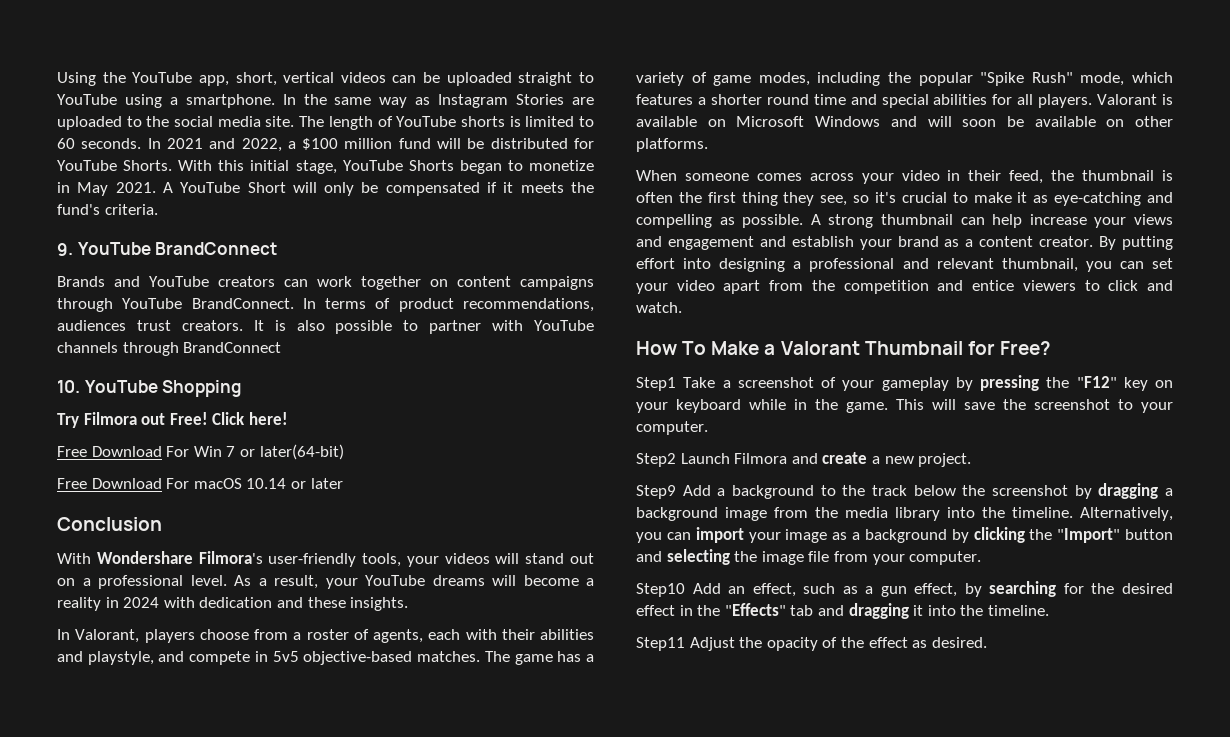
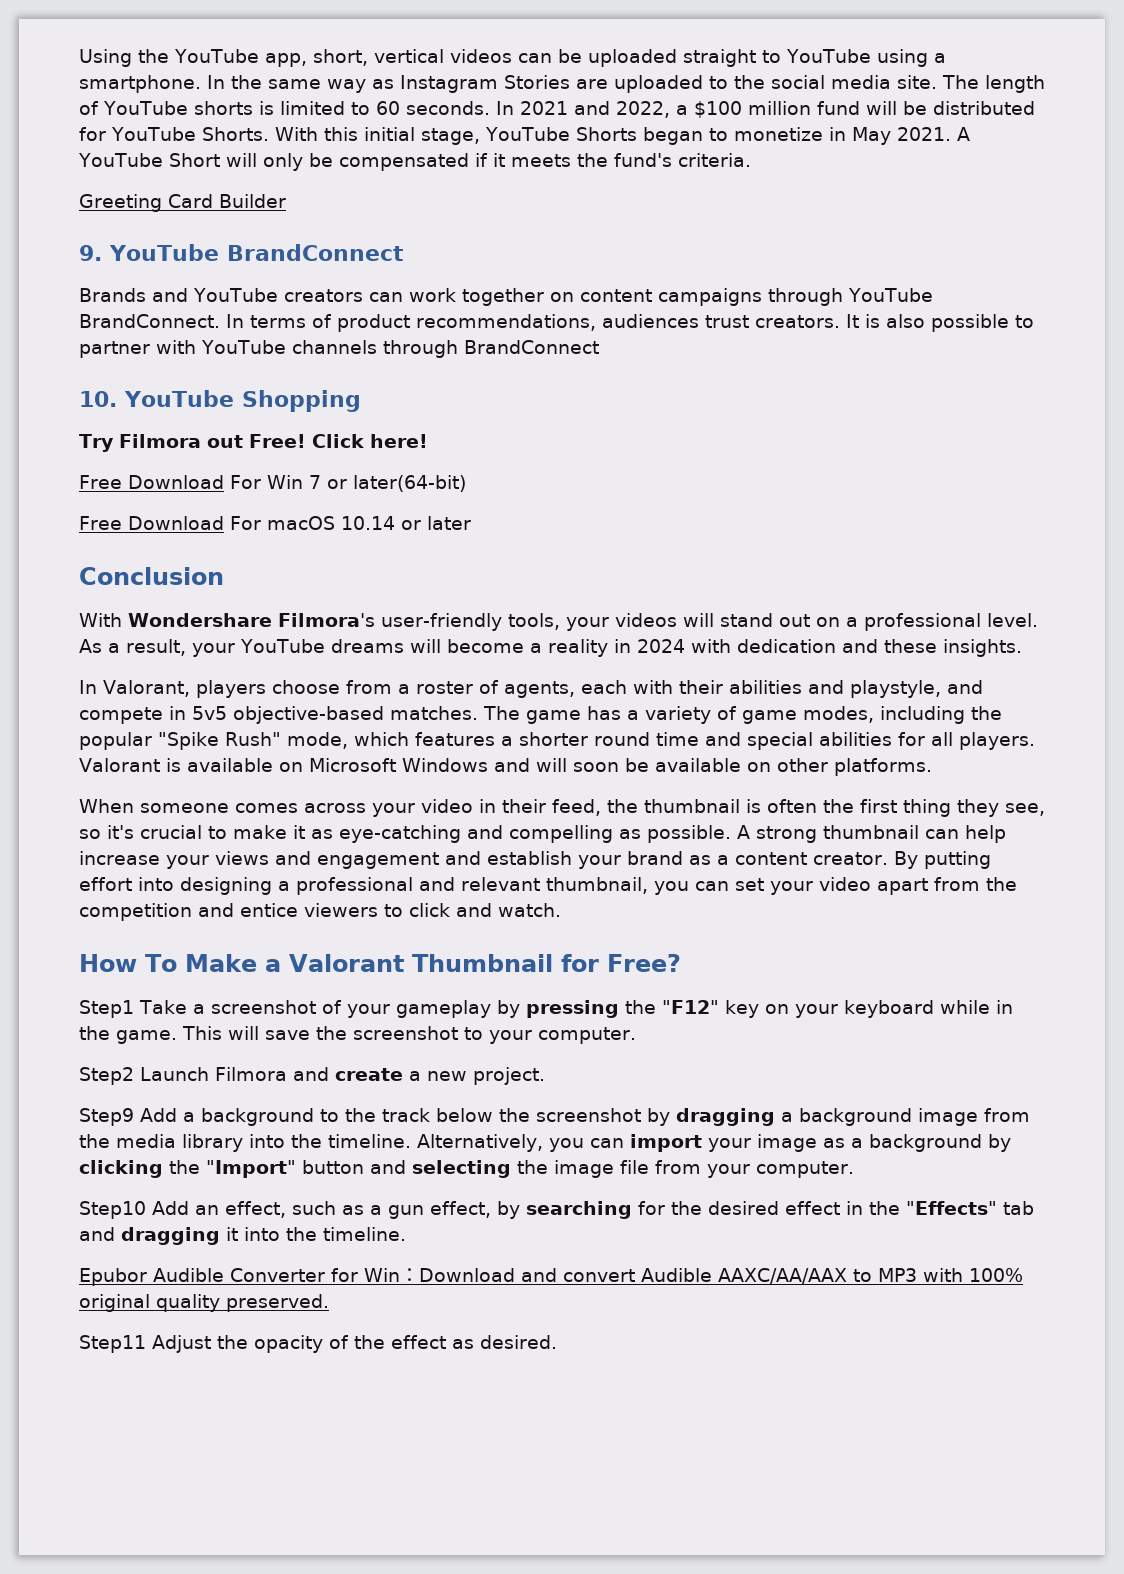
+ Greeting Card Builder
+ Epubor Audible Converter for Win：Download and convert Audible AAXC/AA/AAX to MP3 with 100% original quality preserved.

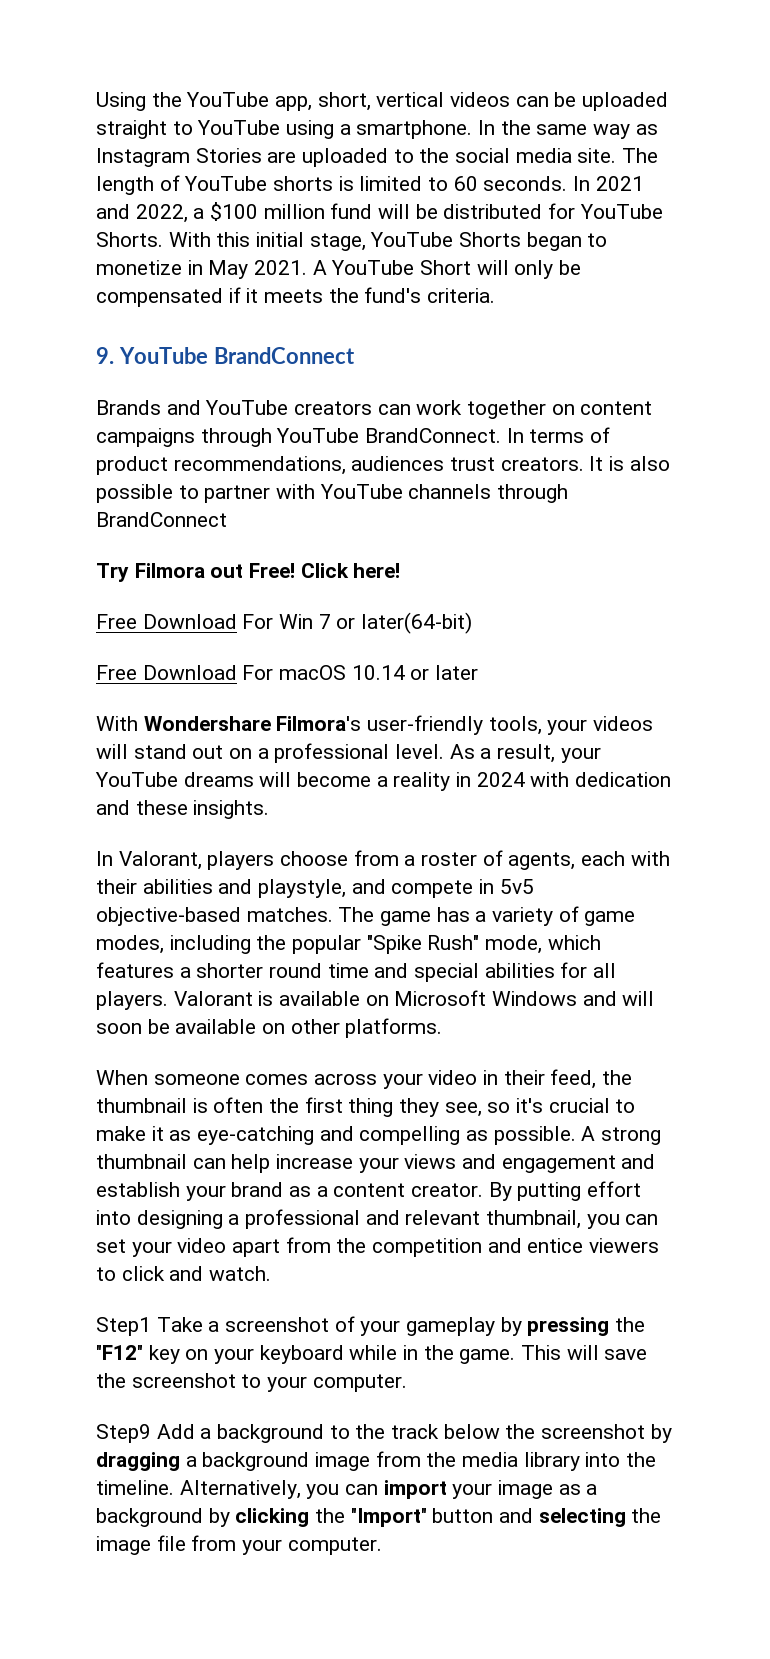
- Greeting Card Builder
- 10. YouTube Shopping
- Conclusion
- How To Make a Valorant Thumbnail for Free?
- Step2 Launch Filmora and create a new project.
- Step10 Add an effect, such as a gun effect, by searching for the desired effect in the "Effects" tab and dragging it into the timeline.
- Epubor Audible Converter for Win：Download and convert Audible AAXC/AA/AAX to MP3 with 100% original quality preserved.
- Step11 Adjust the opacity of the effect as desired.

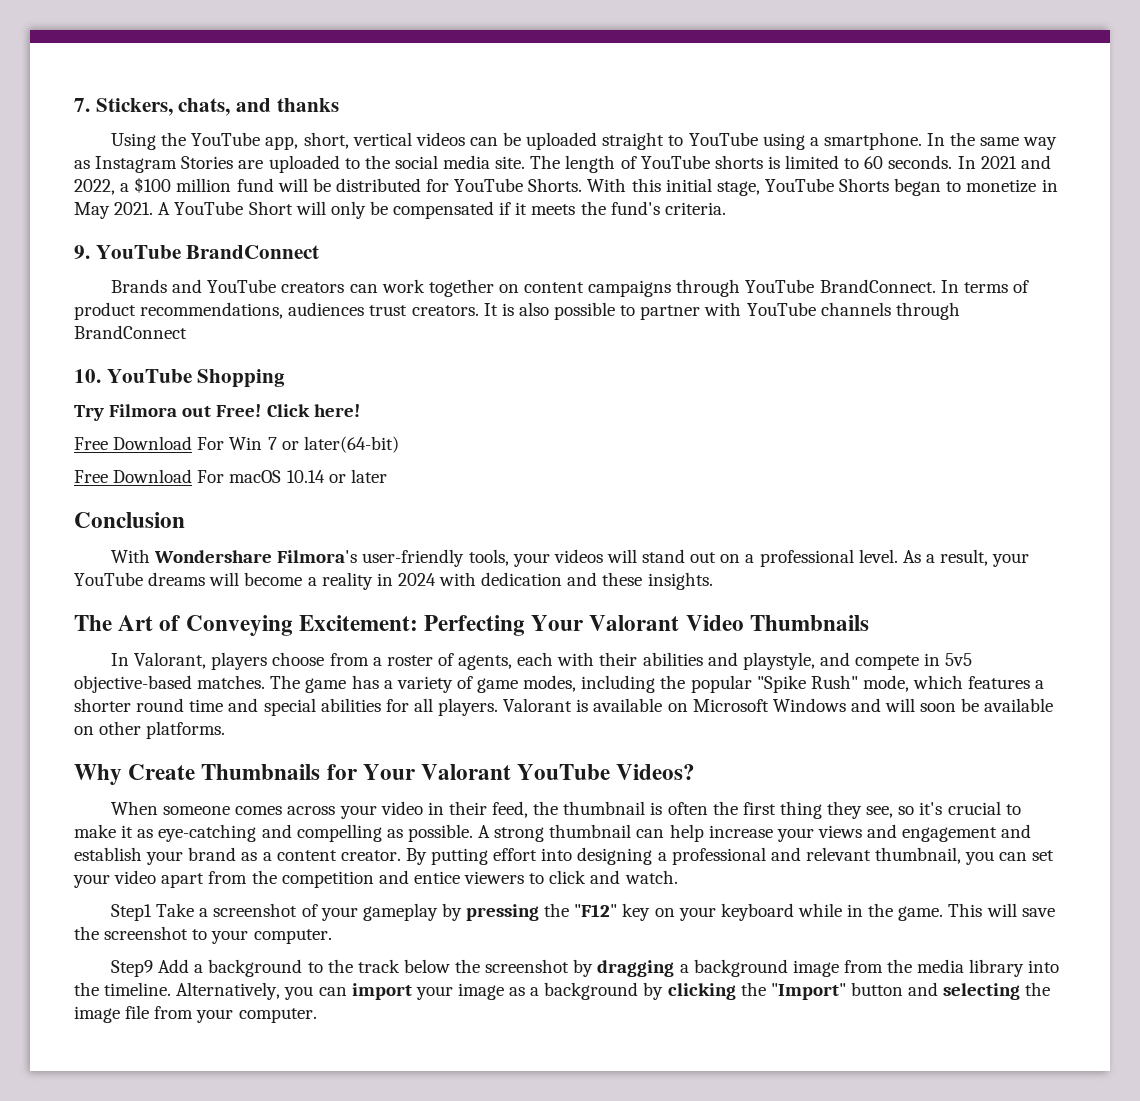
+ 7. Stickers, chats, and thanks
+ 10. YouTube Shopping
+ Conclusion
+ The Art of Conveying Excitement: Perfecting Your Valorant Video Thumbnails
+ Why Create Thumbnails for Your Valorant YouTube Videos?

